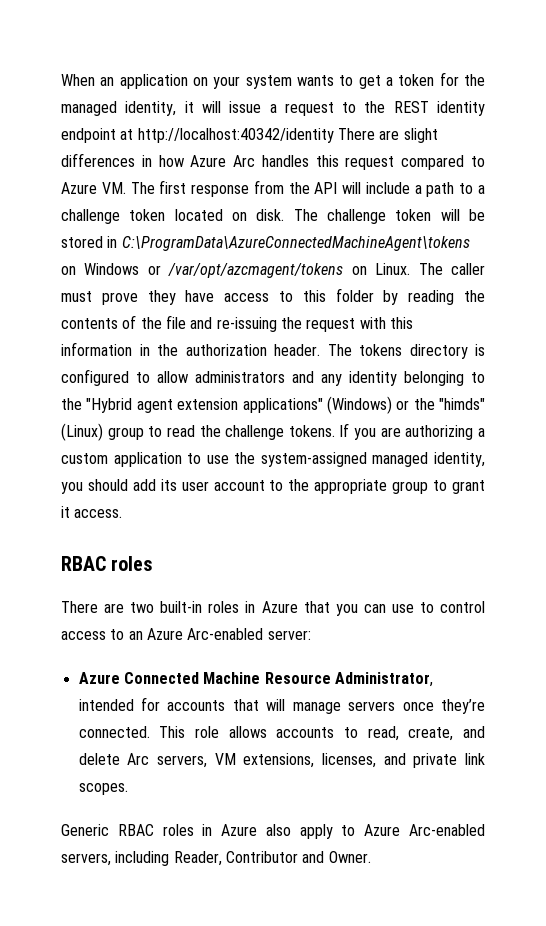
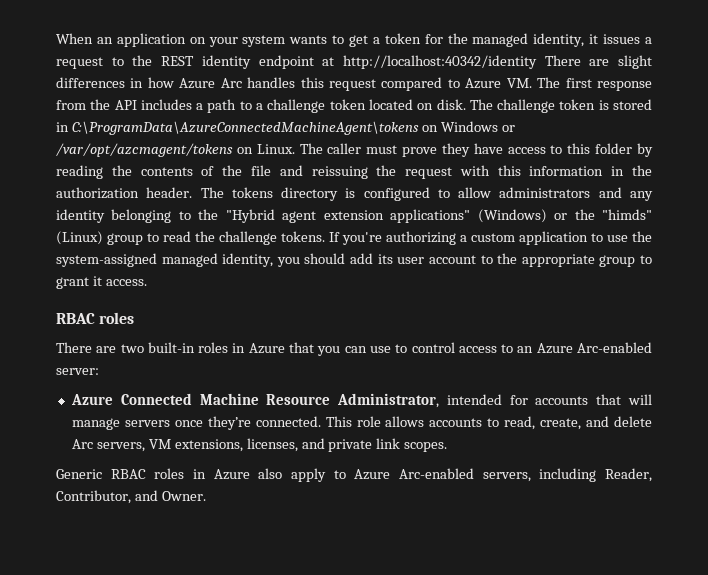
- When an application on your system wants to get a token for the managed identity, it will issue a request to the REST identity endpoint at http://localhost:40342/identity There are slight differences in how Azure Arc handles this request compared to Azure VM. The first response from the API will include a path to a challenge token located on disk.
+ When an application on your system wants to get a token for the managed identity, it issues a request to the REST identity endpoint at http://localhost:40342/identity There are slight differences in how Azure Arc handles this request compared to Azure VM. The first response from the API includes a path to a challenge token located on disk.
- The challenge token will be stored in C:\ProgramData\AzureConnectedMachineAgent\tokens on Windows or /var/opt/azcmagent/tokens on Linux.
+ The challenge token is stored in C:\ProgramData\AzureConnectedMachineAgent\tokens on Windows or /var/opt/azcmagent/tokens on Linux.
- The caller must prove they have access to this folder by reading the contents of the file and re-issuing the request with this information in the authorization header.
+ The caller must prove they have access to this folder by reading the contents of the file and reissuing the request with this information in the authorization header.
- If you are authorizing a custom application to use the system-assigned managed identity, you should add its user account to the appropriate group to grant it access.
+ If you're authorizing a custom application to use the system-assigned managed identity, you should add its user account to the appropriate group to grant it access.
- Generic RBAC roles in Azure also apply to Azure Arc-enabled servers, including Reader, Contributor and Owner.
+ Generic RBAC roles in Azure also apply to Azure Arc-enabled servers, including Reader, Contributor, and Owner.

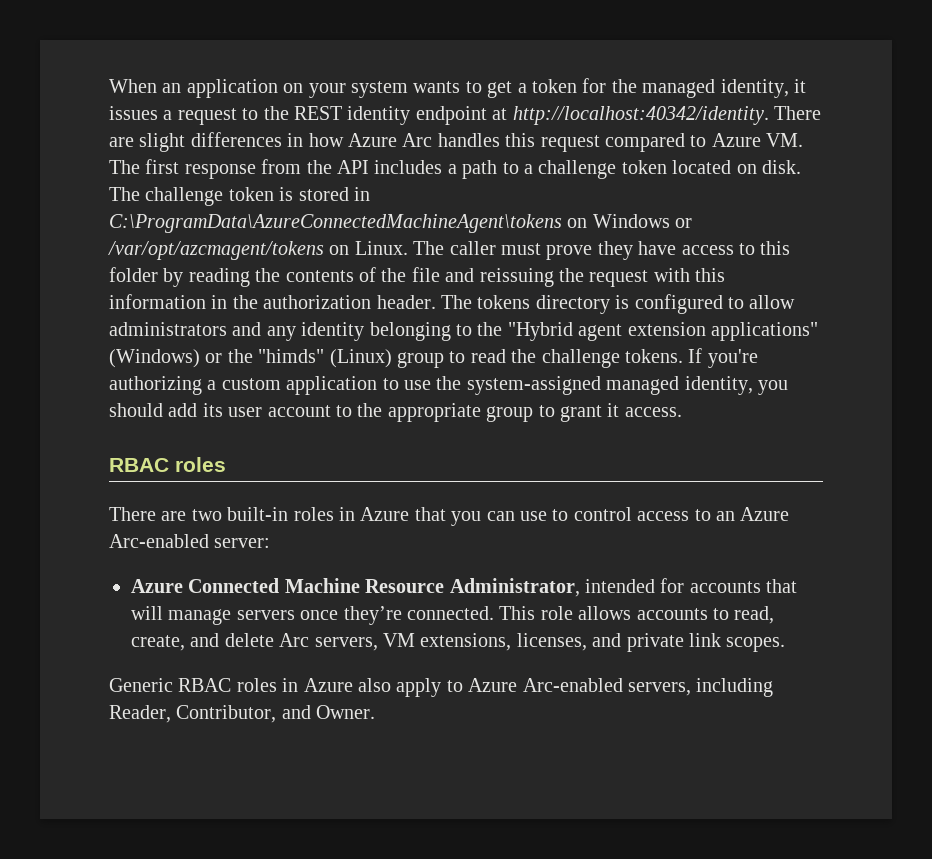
- When an application on your system wants to get a token for the managed identity, it issues a request to the REST identity endpoint at http://localhost:40342/identity There are slight differences in how Azure Arc handles this request compared to Azure VM. The first response from the API includes a path to a challenge token located on disk.
+ When an application on your system wants to get a token for the managed identity, it issues a request to the REST identity endpoint at http://localhost:40342/identity. There are slight differences in how Azure Arc handles this request compared to Azure VM. The first response from the API includes a path to a challenge token located on disk.

